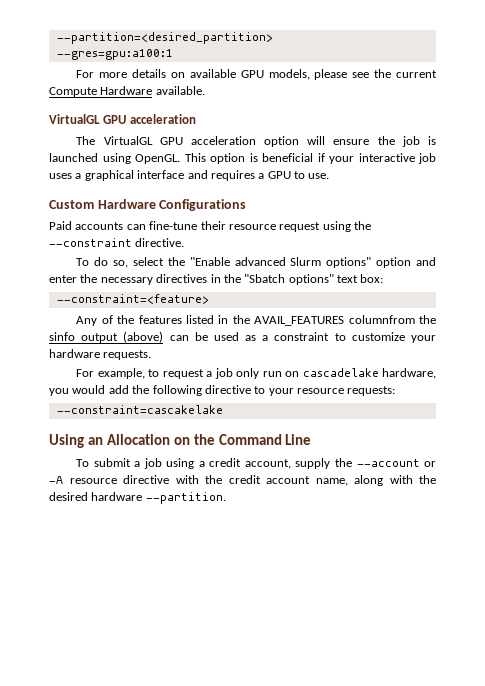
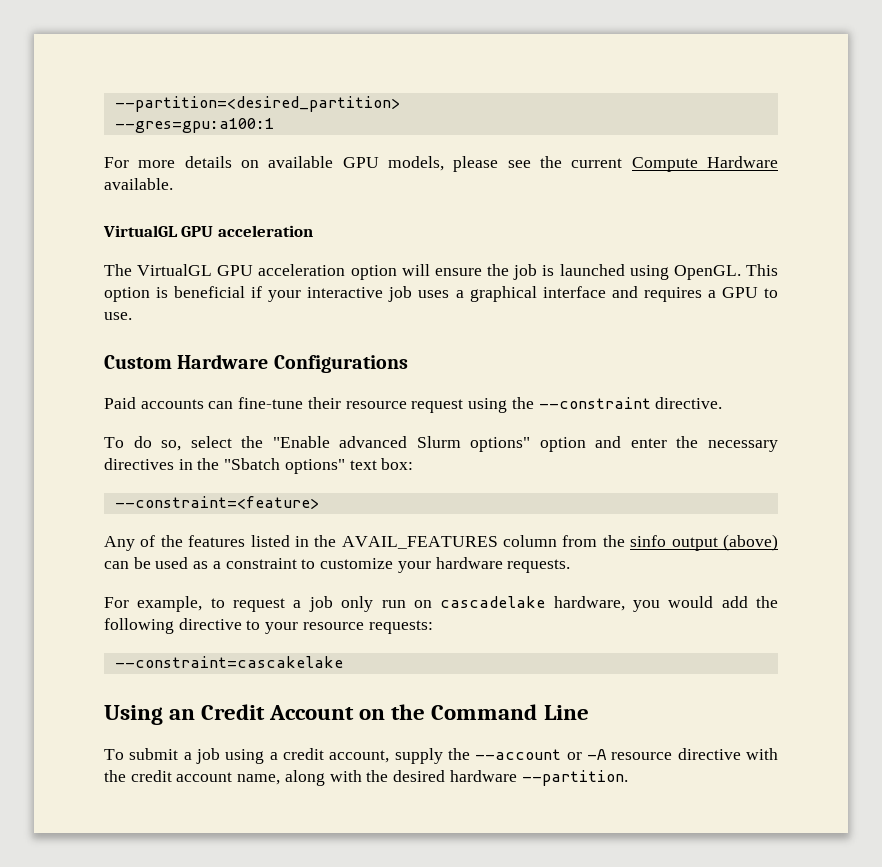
- Any of the features listed in the AVAIL_FEATURES columnfrom the sinfo output (above) can be used as a constraint to customize your hardware requests.
+ Any of the features listed in the AVAIL_FEATURES column from the sinfo output (above) can be used as a constraint to customize your hardware requests.
- Using an Allocation on the Command Line
+ Using an Credit Account on the Command Line

